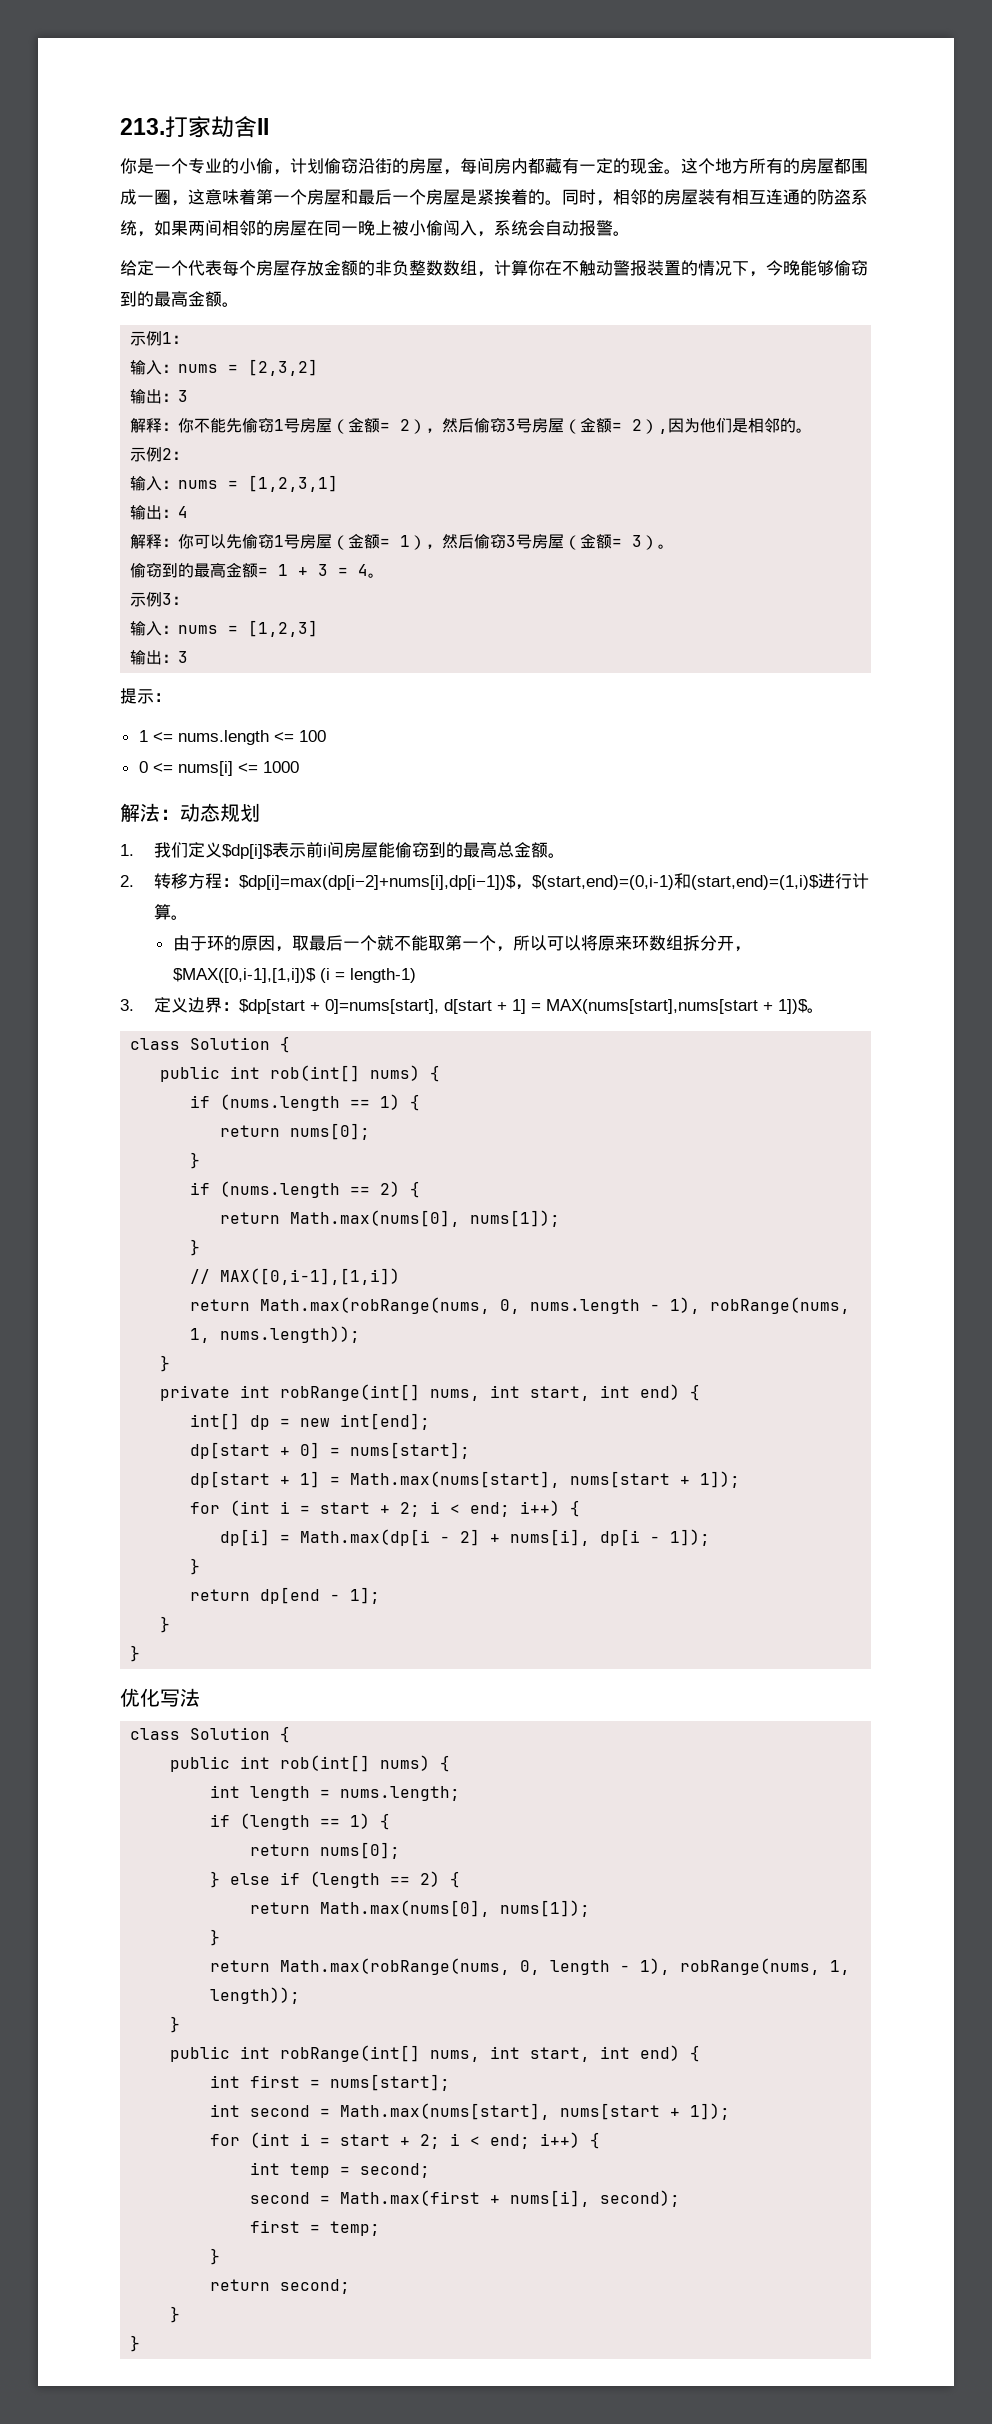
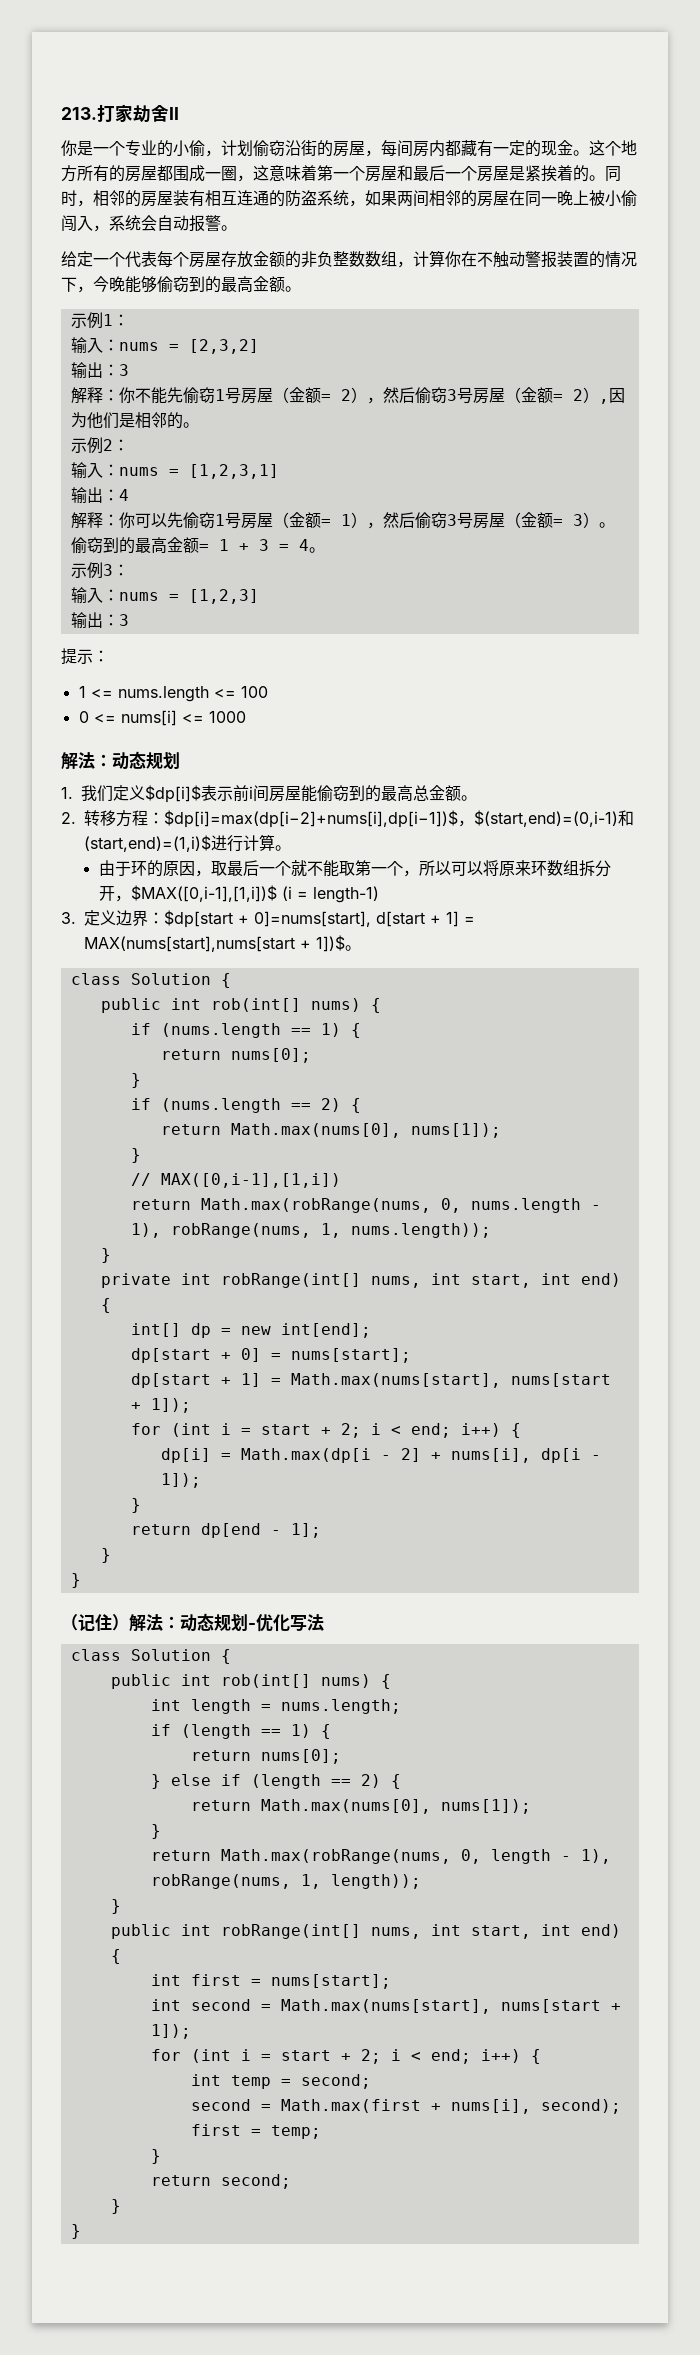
- 优化写法
+ （记住）解法：动态规划-优化写法

